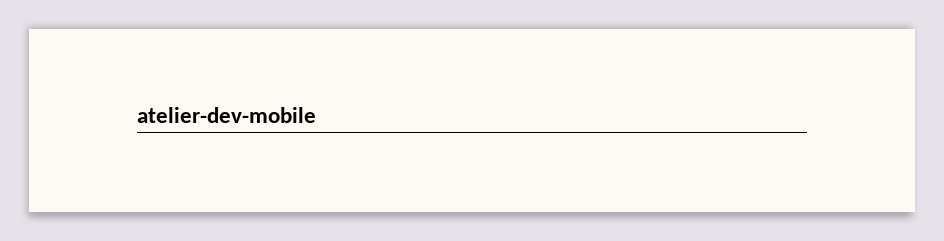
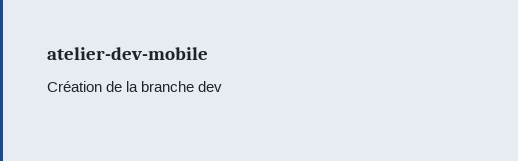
+ Création de la branche dev

